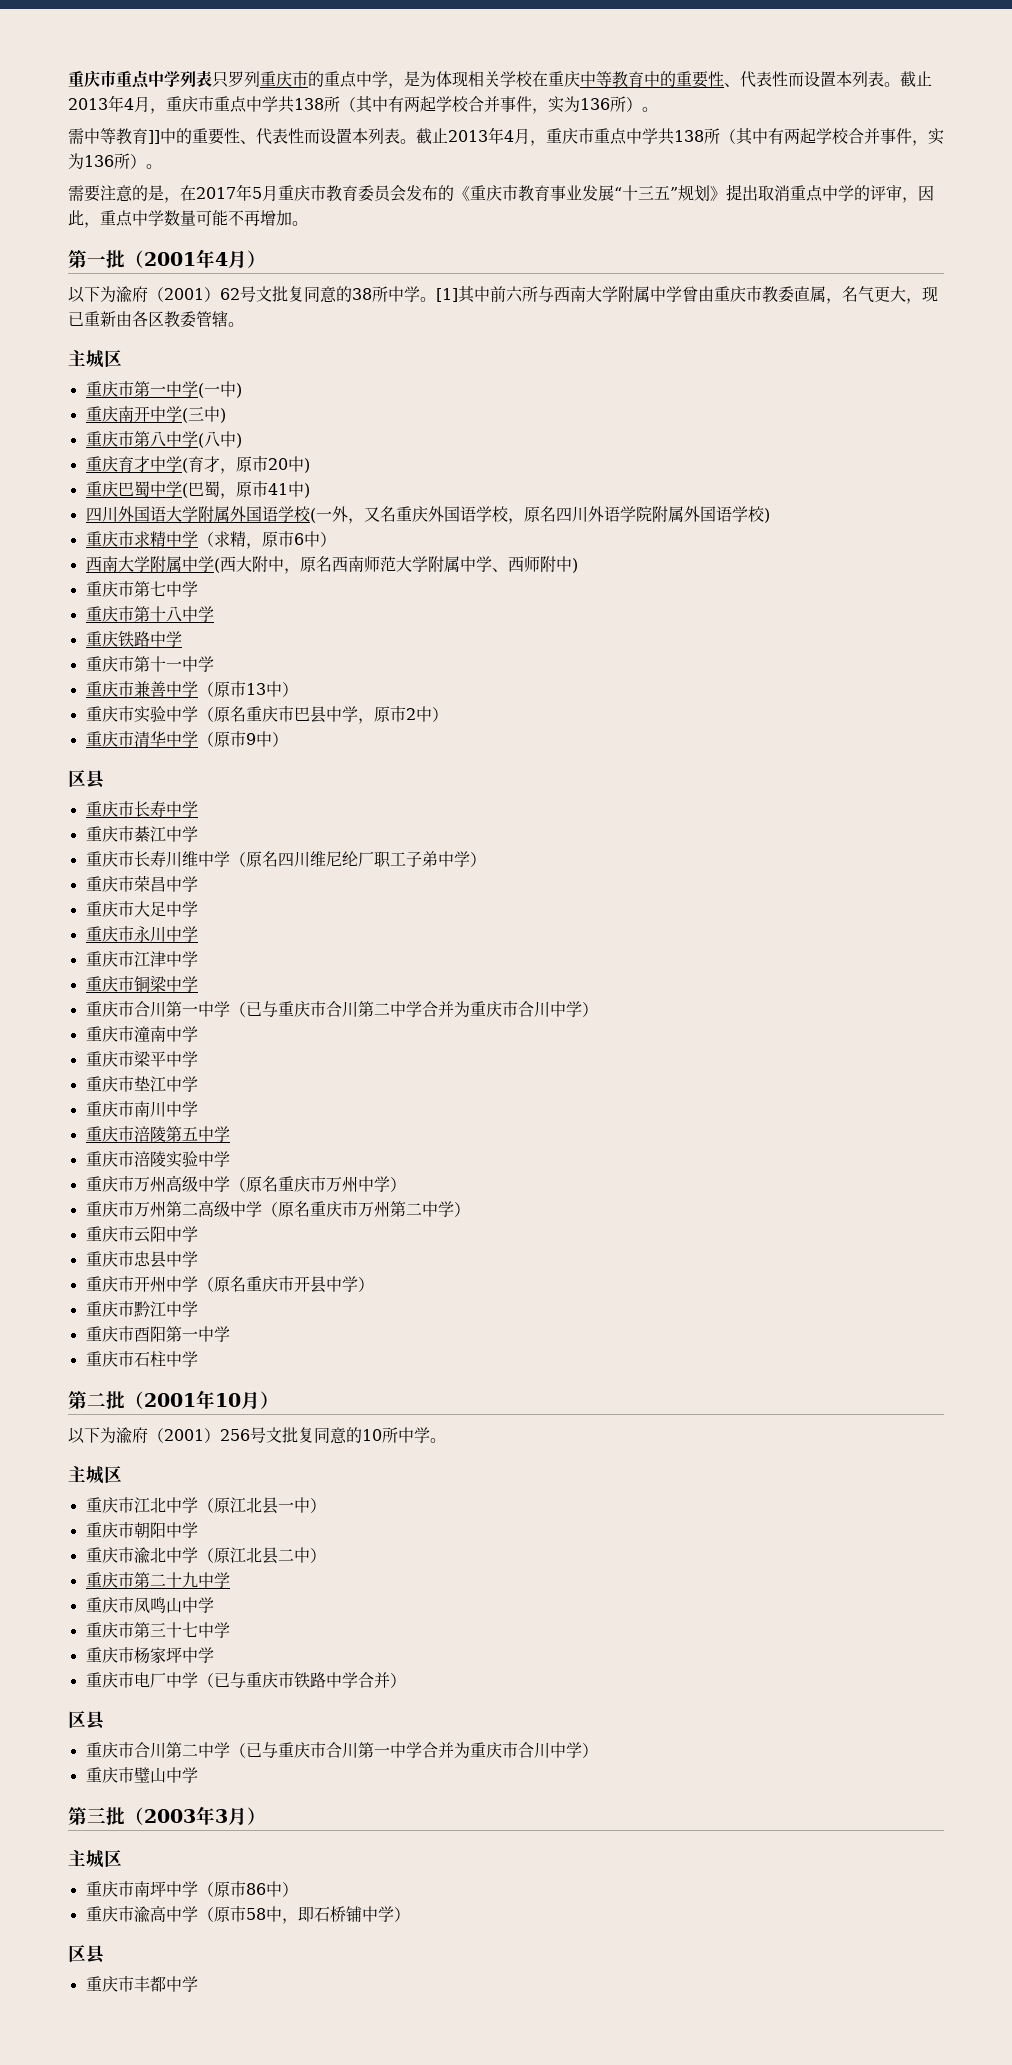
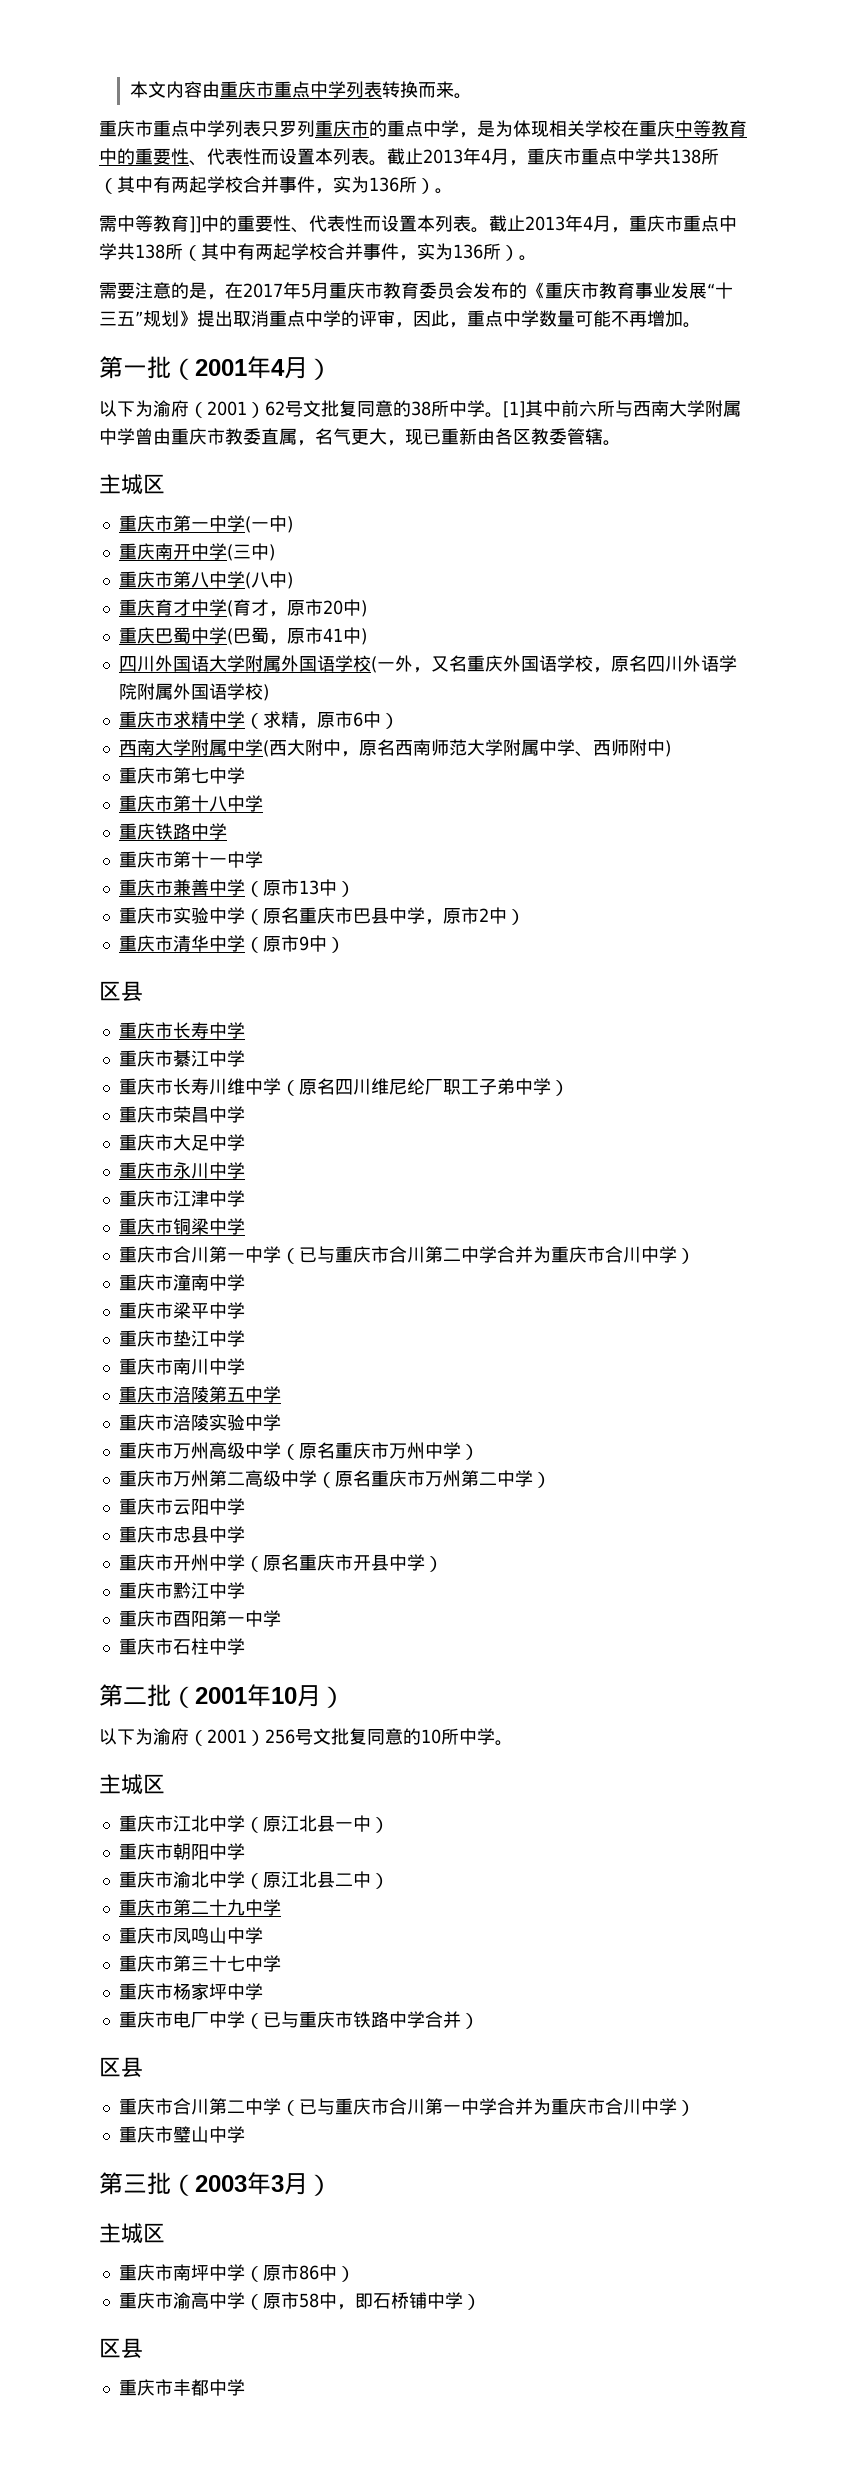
+ 本文内容由重庆市重点中学列表转换而来。

